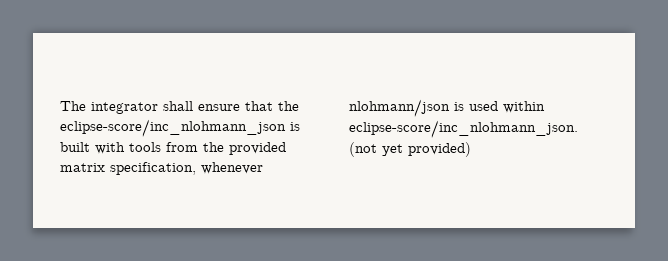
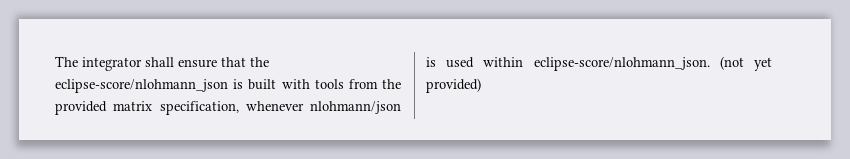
- The integrator shall ensure that the eclipse-score/inc_nlohmann_json is built with tools from the provided matrix specification, whenever nlohmann/json is used within eclipse-score/inc_nlohmann_json.
+ The integrator shall ensure that the eclipse-score/nlohmann_json is built with tools from the provided matrix specification, whenever nlohmann/json is used within eclipse-score/nlohmann_json.

